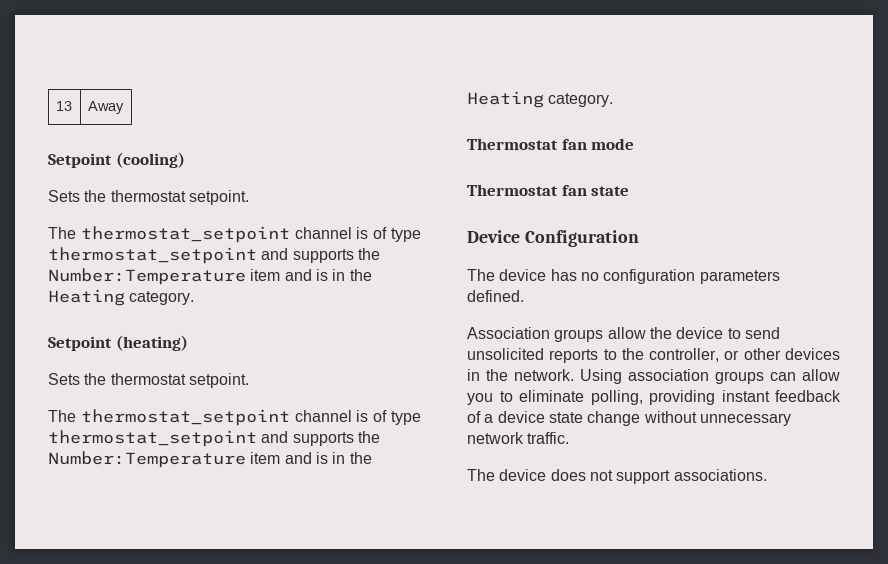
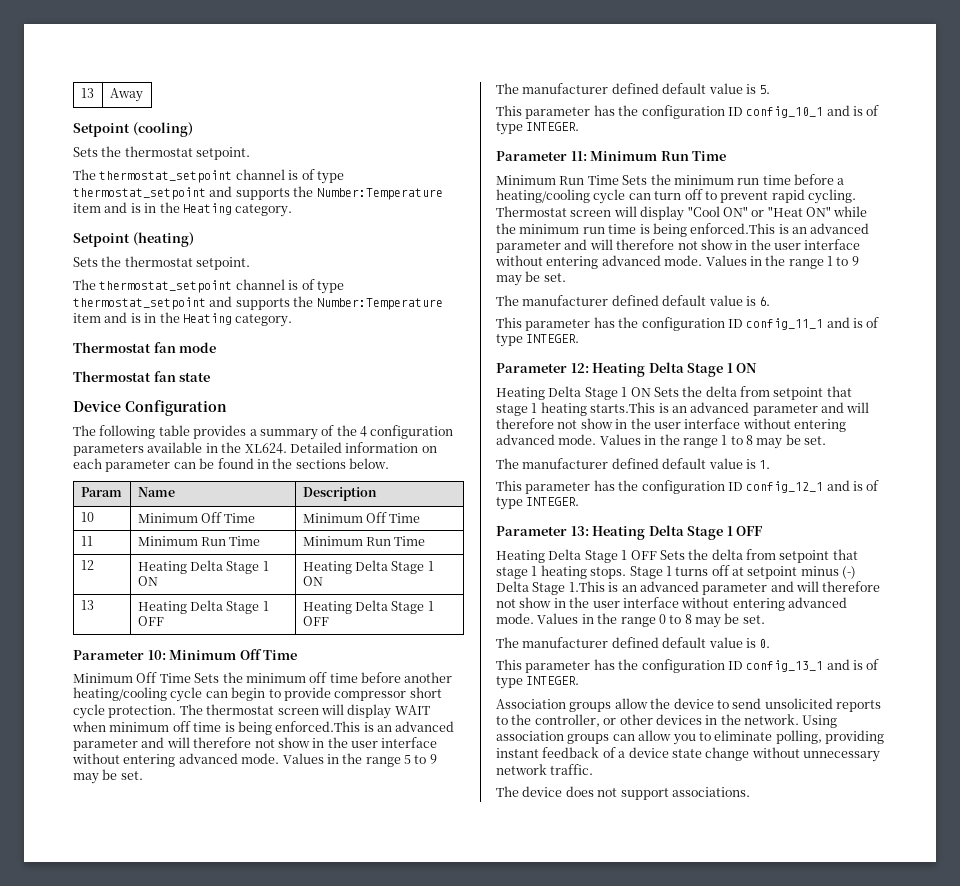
- The device has no configuration parameters defined.
+ The following table provides a summary of the 4 configuration parameters available in the XL624. Detailed information on each parameter can be found in the sections below.
+ Param | Name | Description
+ 10 | Minimum Off Time | Minimum Off Time
+ 11 | Minimum Run Time | Minimum Run Time
+ 12 | Heating Delta Stage 1 ON | Heating Delta Stage 1 ON
+ 13 | Heating Delta Stage 1 OFF | Heating Delta Stage 1 OFF
+ Parameter 10: Minimum Off Time
+ Minimum Off Time Sets the minimum off time before another heating/cooling cycle can begin to provide compressor short cycle protection. The thermostat screen will display WAIT when minimum off time is being enforced.This is an advanced parameter and will therefore not show in the user interface without entering advanced mode. Values in the range 5 to 9 may be set.
+ The manufacturer defined default value is 5.
+ This parameter has the configuration ID config_10_1 and is of type INTEGER.
+ Parameter 11: Minimum Run Time
+ Minimum Run Time Sets the minimum run time before a heating/cooling cycle can turn off to prevent rapid cycling. Thermostat screen will display "Cool ON" or "Heat ON" while the minimum run time is being enforced.This is an advanced parameter and will therefore not show in the user interface without entering advanced mode. Values in the range 1 to 9 may be set.
+ The manufacturer defined default value is 6.
+ This parameter has the configuration ID config_11_1 and is of type INTEGER.
+ Parameter 12: Heating Delta Stage 1 ON
+ Heating Delta Stage 1 ON Sets the delta from setpoint that stage 1 heating starts.This is an advanced parameter and will therefore not show in the user interface without entering advanced mode. Values in the range 1 to 8 may be set.
+ The manufacturer defined default value is 1.
+ This parameter has the configuration ID config_12_1 and is of type INTEGER.
+ Parameter 13: Heating Delta Stage 1 OFF
+ Heating Delta Stage 1 OFF Sets the delta from setpoint that stage 1 heating stops. Stage 1 turns off at setpoint minus (-) Delta Stage 1.This is an advanced parameter and will therefore not show in the user interface without entering advanced mode. Values in the range 0 to 8 may be set.
+ The manufacturer defined default value is 0.
+ This parameter has the configuration ID config_13_1 and is of type INTEGER.

